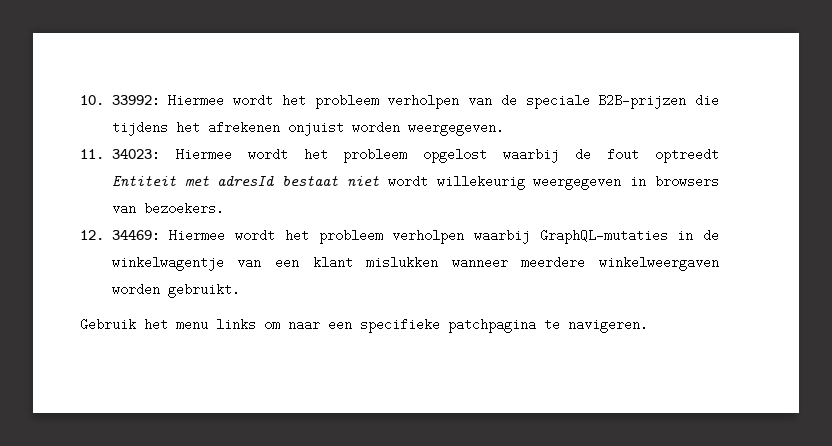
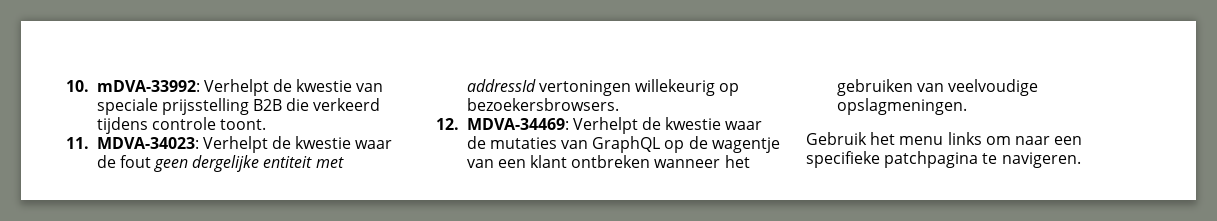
- 10. 33992: Hiermee wordt het probleem verholpen van de speciale B2B-prijzen die tijdens het afrekenen onjuist worden weergegeven.
- 11. 34023: Hiermee wordt het probleem opgelost waarbij de fout optreedt Entiteit met adresId bestaat niet wordt willekeurig weergegeven in browsers van bezoekers.
- 12. 34469: Hiermee wordt het probleem verholpen waarbij GraphQL-mutaties in de winkelwagentje van een klant mislukken wanneer meerdere winkelweergaven worden gebruikt.
+ 10. mDVA-33992: Verhelpt de kwestie van speciale prijsstelling B2B die verkeerd tijdens controle toont.
+ 11. MDVA-34023: Verhelpt de kwestie waar de fout geen dergelijke entiteit met addressId vertoningen willekeurig op bezoekersbrowsers.
+ 12. MDVA-34469: Verhelpt de kwestie waar de mutaties van GraphQL op de wagentje van een klant ontbreken wanneer het gebruiken van veelvoudige opslagmeningen.

